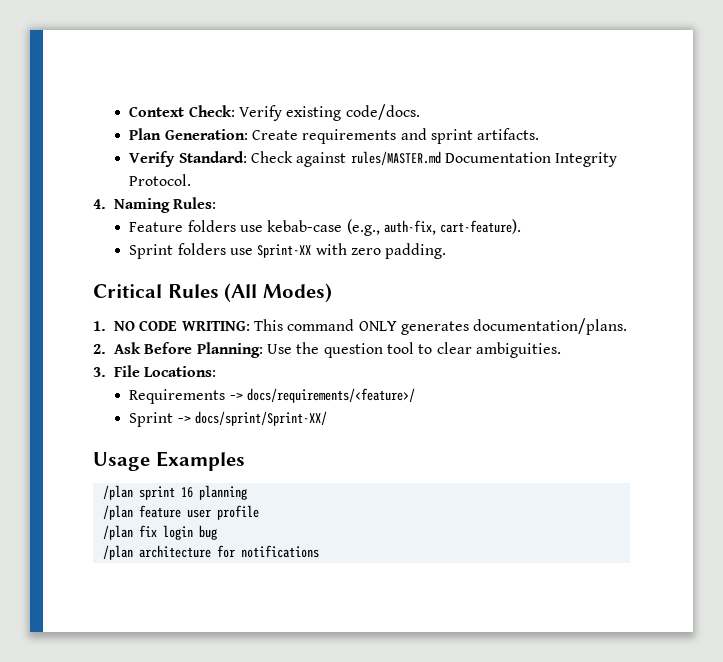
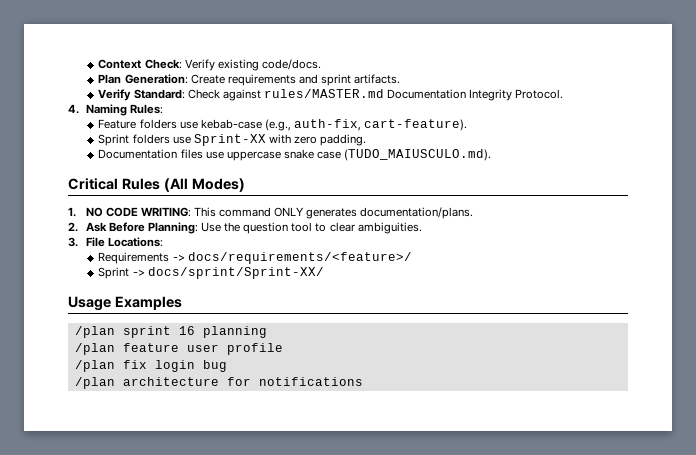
+ Documentation files use uppercase snake case (TUDO_MAIUSCULO.md).

